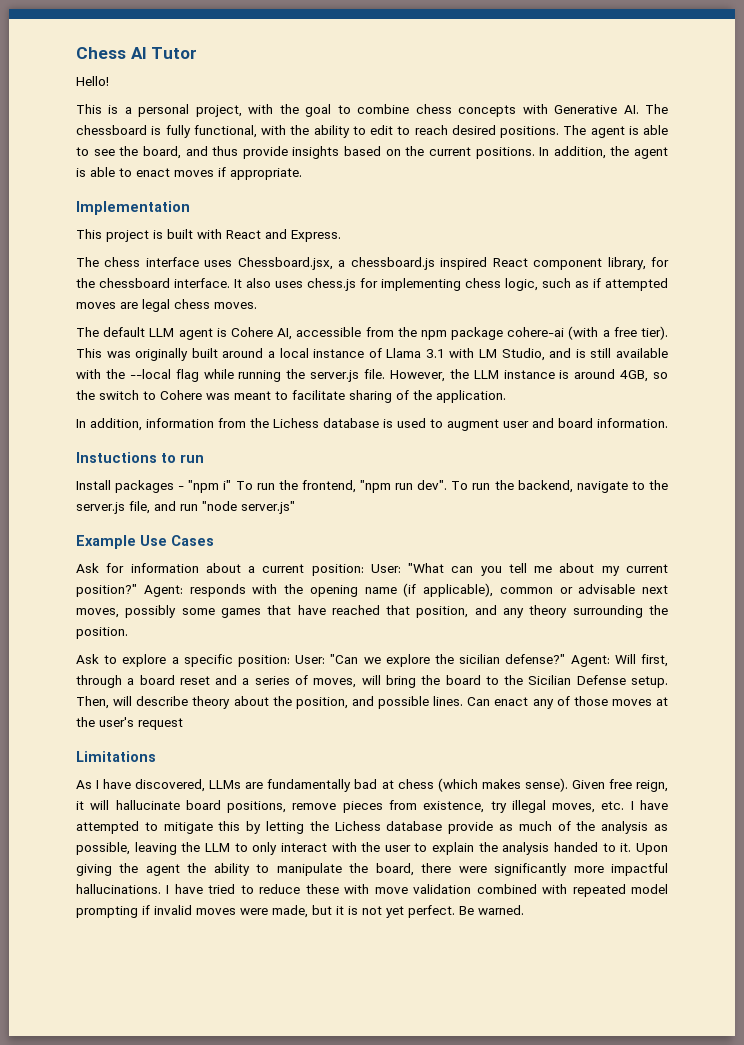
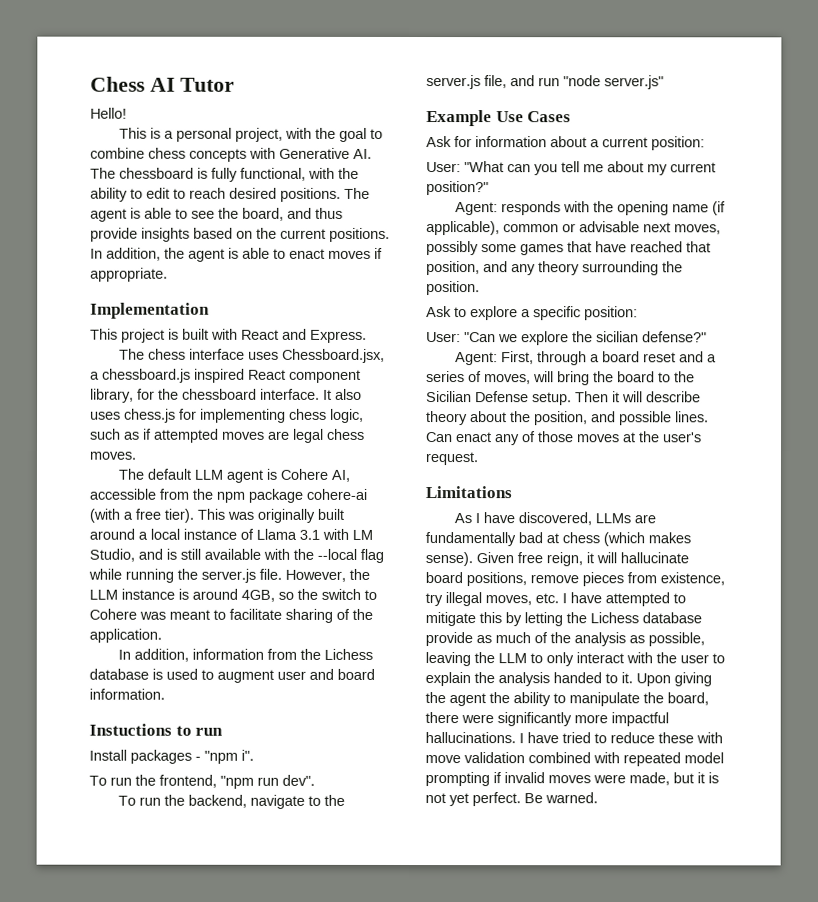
- Install packages - "npm i" To run the frontend, "npm run dev". To run the backend, navigate to the server.js file, and run "node server.js"
+ Install packages - "npm i".
+ To run the frontend, "npm run dev".
+ To run the backend, navigate to the server.js file, and run "node server.js"
- Ask for information about a current position: User: "What can you tell me about my current position?" Agent: responds with the opening name (if applicable), common or advisable next moves, possibly some games that have reached that position, and any theory surrounding the position.
+ Ask for information about a current position:
+ User: "What can you tell me about my current position?"
+ Agent: responds with the opening name (if applicable), common or advisable next moves, possibly some games that have reached that position, and any theory surrounding the position.
- Ask to explore a specific position: User: "Can we explore the sicilian defense?" Agent: Will first, through a board reset and a series of moves, will bring the board to the Sicilian Defense setup.
+ Ask to explore a specific position:
+ User: "Can we explore the sicilian defense?"
+ Agent: First, through a board reset and a series of moves, will bring the board to the Sicilian Defense setup.
- Then, will describe theory about the position, and possible lines.
+ Then it will describe theory about the position, and possible lines.
- Can enact any of those moves at the user's request
+ Can enact any of those moves at the user's request.

